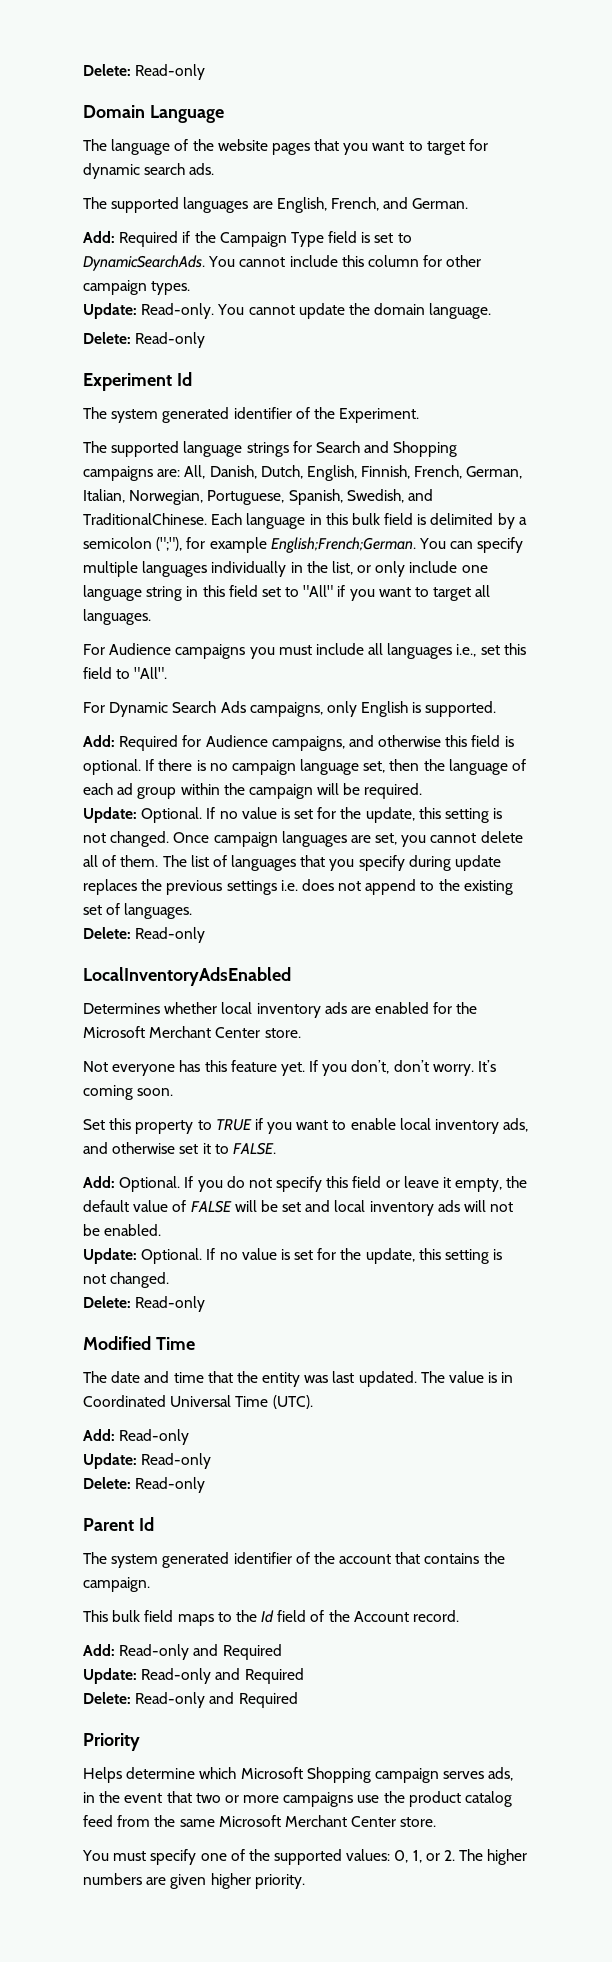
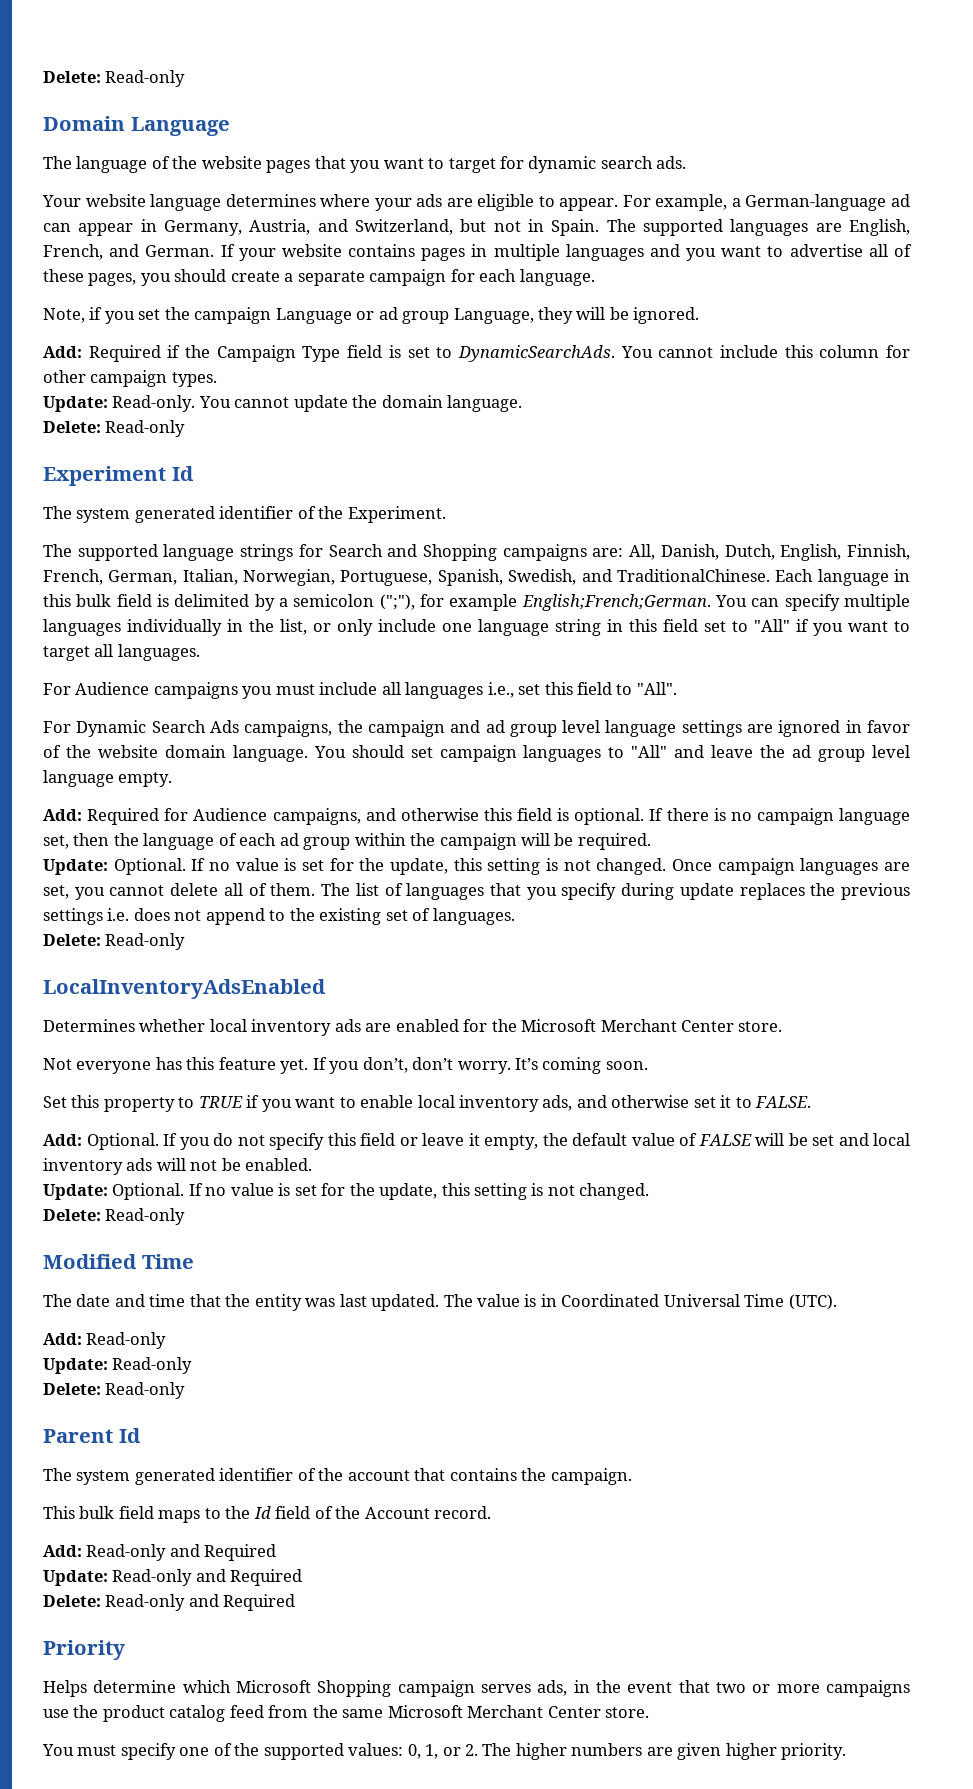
+ Your website language determines where your ads are eligible to appear. For example, a German-language ad can appear in Germany, Austria, and Switzerland, but not in Spain.
+ If your website contains pages in multiple languages and you want to advertise all of these pages, you should create a separate campaign for each language.
+ Note, if you set the campaign Language or ad group Language, they will be ignored.
- For Dynamic Search Ads campaigns, only English is supported.
+ For Dynamic Search Ads campaigns, the campaign and ad group level language settings are ignored in favor of the website domain language. You should set campaign languages to "All" and leave the ad group level language empty.

